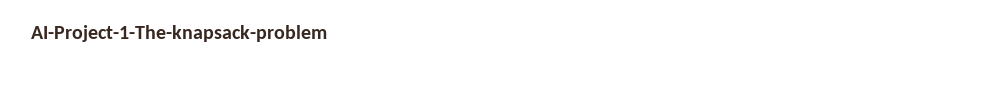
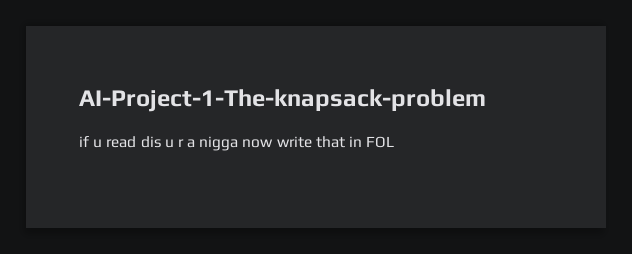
+ if u read dis u r a nigga now write that in FOL

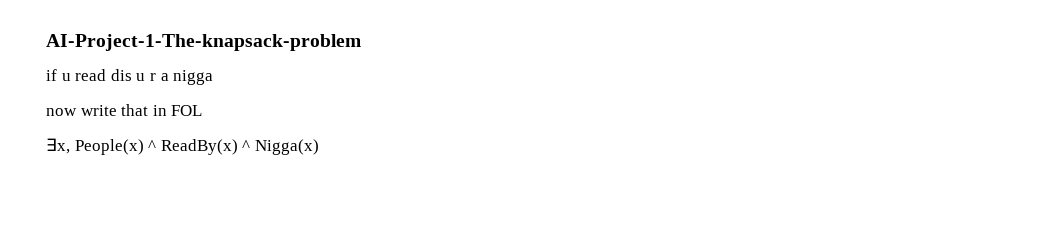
- if u read dis u r a nigga now write that in FOL
+ if u read dis u r a nigga
+ now write that in FOL
+ ∃x, People(x) ^ ReadBy(x) ^ Nigga(x)

